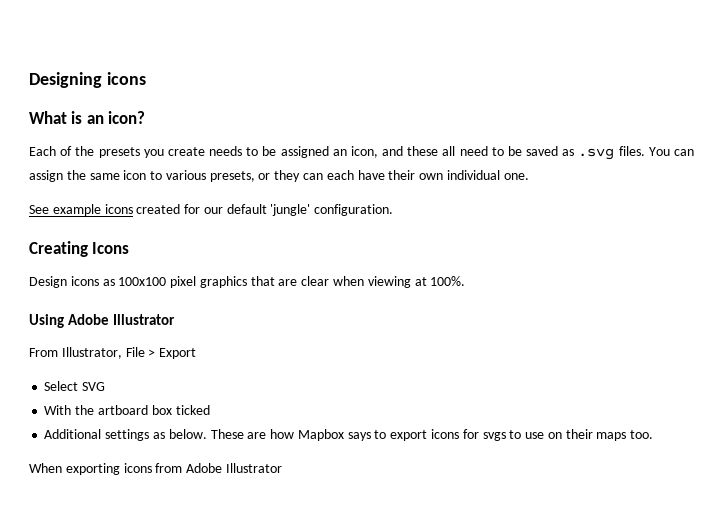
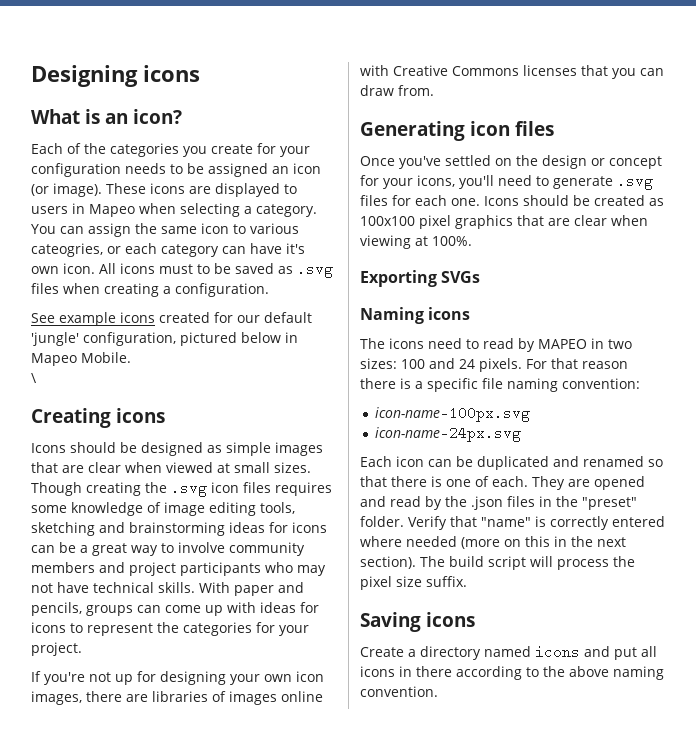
- Each of the presets you create needs to be assigned an icon, and these all need to be saved as .svg files.
+ Each of the categories you create for your configuration needs to be assigned an icon (or image). These icons are displayed to users in Mapeo when selecting a category.
- You can assign the same icon to various presets, or they can each have their own individual one.
+ You can assign the same icon to various cateogries, or each category can have it's own icon. All icons must to be saved as .svg files when creating a configuration.
- See example icons created for our default 'jungle' configuration.
+ See example icons created for our default 'jungle' configuration, pictured below in Mapeo Mobile.
+ \
- Creating Icons
- Design icons as 100x100 pixel graphics that are clear when viewing at 100%.
+ Creating icons
+ Icons should be designed as simple images that are clear when viewed at small sizes. Though creating the .svg icon files requires some knowledge of image editing tools, sketching and brainstorming ideas for icons can be a great way to involve community members and project participants who may not have technical skills. With paper and pencils, groups can come up with ideas for icons to represent the categories for your project.
+ If you're not up for designing your own icon images, there are libraries of images online with Creative Commons licenses that you can draw from.
+ Generating icon files
+ Once you've settled on the design or concept for your icons, you'll need to generate .svg files for each one. Icons should be created as 100x100 pixel graphics that are clear when viewing at 100%.
- Using Adobe Illustrator
- From Illustrator, File > Export
- Select SVG
- With the artboard box ticked
- Additional settings as below. These are how Mapbox says to export icons for svgs to use on their maps too.
- When exporting icons from Adobe Illustrator
+ Exporting SVGs
+ Naming icons
+ The icons need to read by MAPEO in two sizes: 100 and 24 pixels. For that reason there is a specific file naming convention:
+ icon-name-100px.svg
+ icon-name-24px.svg
+ Each icon can be duplicated and renamed so that there is one of each. They are opened and read by the .json files in the "preset" folder. Verify that "name" is correctly entered where needed (more on this in the next section). The build script will process the pixel size suffix.
+ Saving icons
+ Create a directory named icons and put all icons in there according to the above naming convention.

